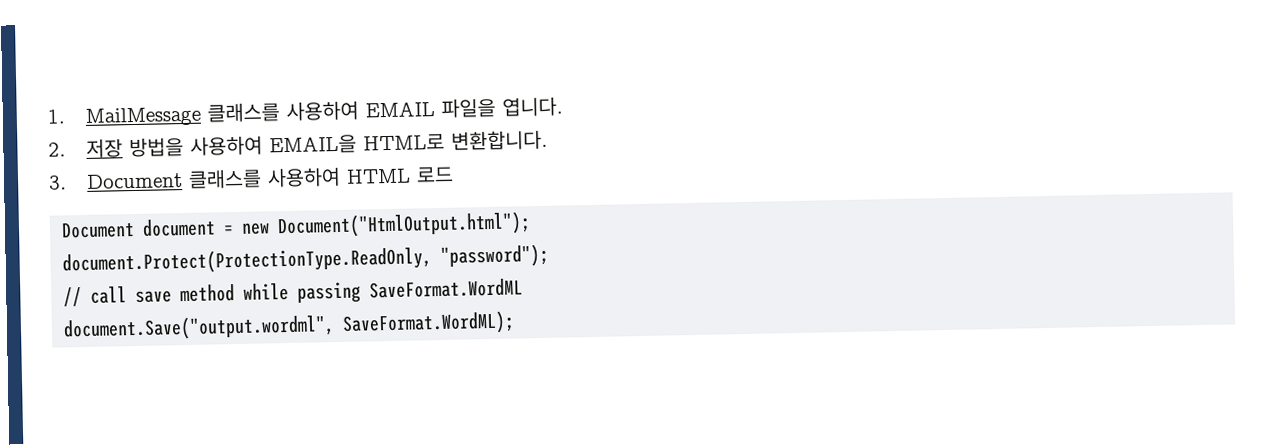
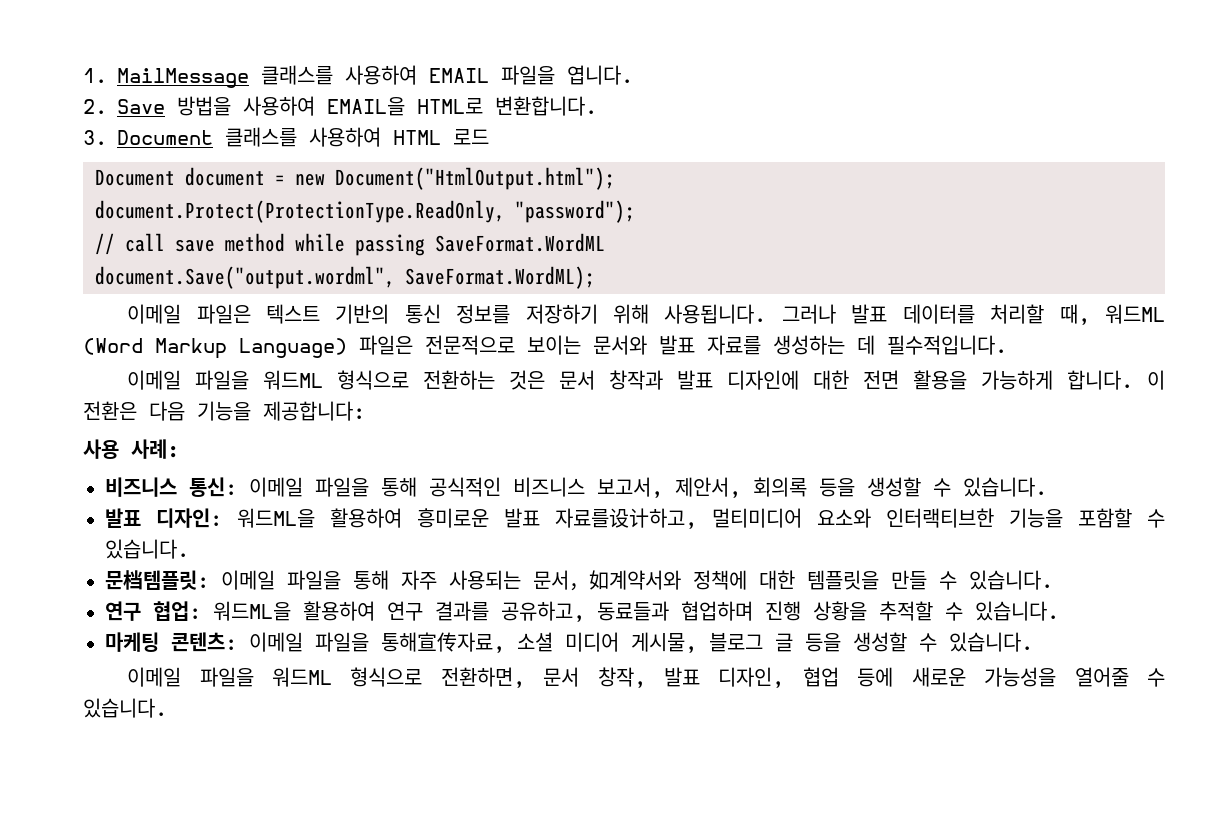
- 2. 저장 방법을 사용하여 EMAIL을 HTML로 변환합니다.
+ 2. Save 방법을 사용하여 EMAIL을 HTML로 변환합니다.
+ 이메일 파일은 텍스트 기반의 통신 정보를 저장하기 위해 사용됩니다. 그러나 발표 데이터를 처리할 때, 워드ML (Word Markup Language) 파일은 전문적으로 보이는 문서와 발표 자료를 생성하는 데 필수적입니다.
+ 이메일 파일을 워드ML 형식으로 전환하는 것은 문서 창작과 발표 디자인에 대한 전면 활용을 가능하게 합니다. 이 전환은 다음 기능을 제공합니다:
+ 사용 사례:
+ 비즈니스 통신: 이메일 파일을 통해 공식적인 비즈니스 보고서, 제안서, 회의록 등을 생성할 수 있습니다.
+ 발표 디자인: 워드ML을 활용하여 흥미로운 발표 자료를设计하고, 멀티미디어 요소와 인터랙티브한 기능을 포함할 수 있습니다.
+ 문档템플릿: 이메일 파일을 통해 자주 사용되는 문서，如계약서와 정책에 대한 템플릿을 만들 수 있습니다.
+ 연구 협업: 워드ML을 활용하여 연구 결과를 공유하고, 동료들과 협업하며 진행 상황을 추적할 수 있습니다.
+ 마케팅 콘텐츠: 이메일 파일을 통해宣传자료, 소셜 미디어 게시물, 블로그 글 등을 생성할 수 있습니다.
+ 이메일 파일을 워드ML 형식으로 전환하면, 문서 창작, 발표 디자인, 협업 등에 새로운 가능성을 열어줄 수 있습니다.

